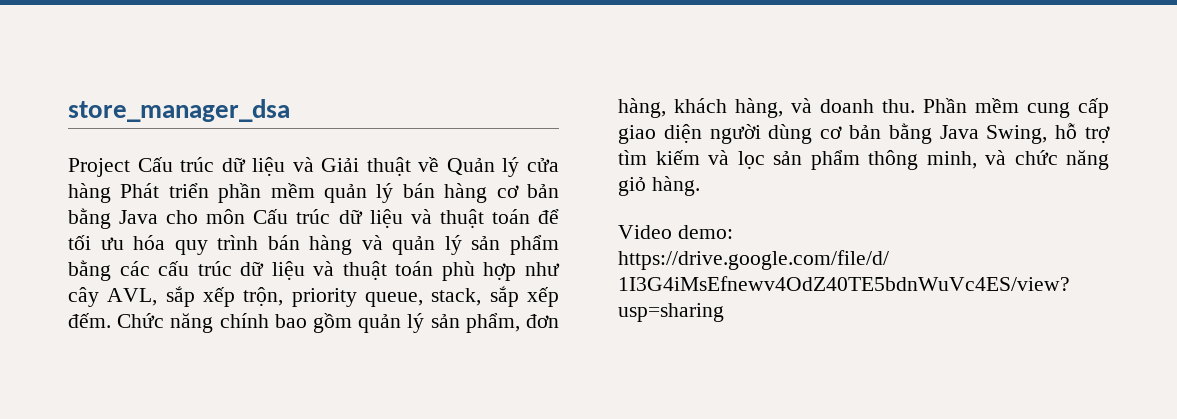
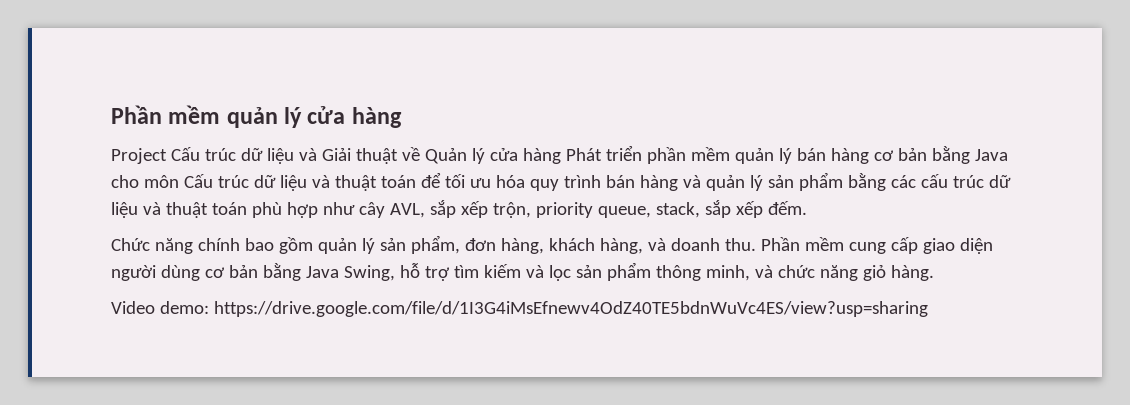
- store_manager_dsa
+ Phần mềm quản lý cửa hàng
- Project Cấu trúc dữ liệu và Giải thuật về Quản lý cửa hàng Phát triển phần mềm quản lý bán hàng cơ bản bằng Java cho môn Cấu trúc dữ liệu và thuật toán để tối ưu hóa quy trình bán hàng và quản lý sản phẩm bằng các cấu trúc dữ liệu và thuật toán phù hợp như cây AVL, sắp xếp trộn, priority queue, stack, sắp xếp đếm. Chức năng chính bao gồm quản lý sản phẩm, đơn hàng, khách hàng, và doanh thu.
+ Project Cấu trúc dữ liệu và Giải thuật về Quản lý cửa hàng Phát triển phần mềm quản lý bán hàng cơ bản bằng Java cho môn Cấu trúc dữ liệu và thuật toán để tối ưu hóa quy trình bán hàng và quản lý sản phẩm bằng các cấu trúc dữ liệu và thuật toán phù hợp như cây AVL, sắp xếp trộn, priority queue, stack, sắp xếp đếm.
+ Chức năng chính bao gồm quản lý sản phẩm, đơn hàng, khách hàng, và doanh thu.

